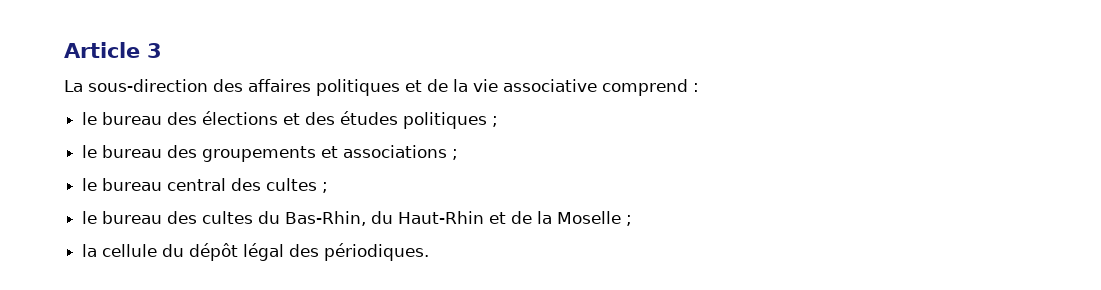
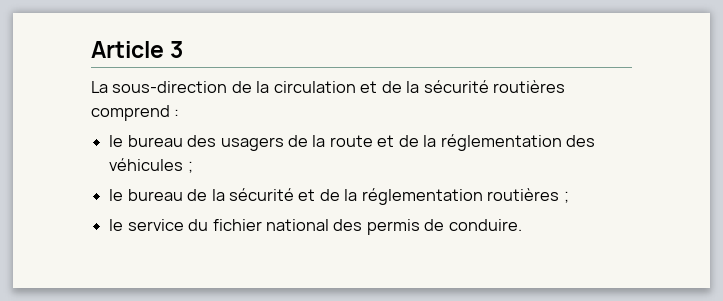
- La sous-direction des affaires politiques et de la vie associative comprend :
+ La sous-direction de la circulation et de la sécurité routières comprend :
- le bureau des élections et des études politiques ;
- le bureau des groupements et associations ;
- le bureau central des cultes ;
- le bureau des cultes du Bas-Rhin, du Haut-Rhin et de la Moselle ;
- la cellule du dépôt légal des périodiques.
+ le bureau des usagers de la route et de la réglementation des véhicules ;
+ le bureau de la sécurité et de la réglementation routières ;
+ le service du fichier national des permis de conduire.

